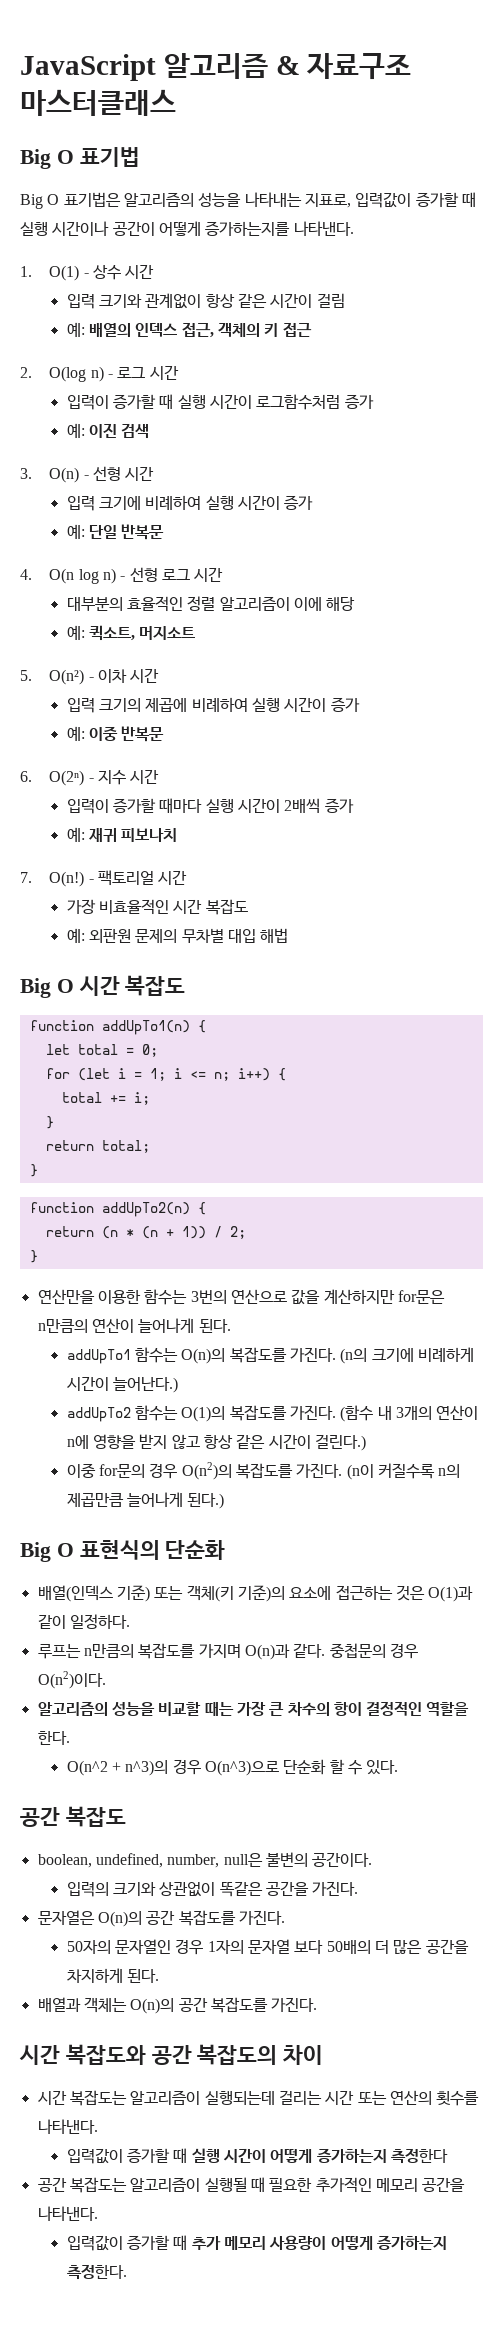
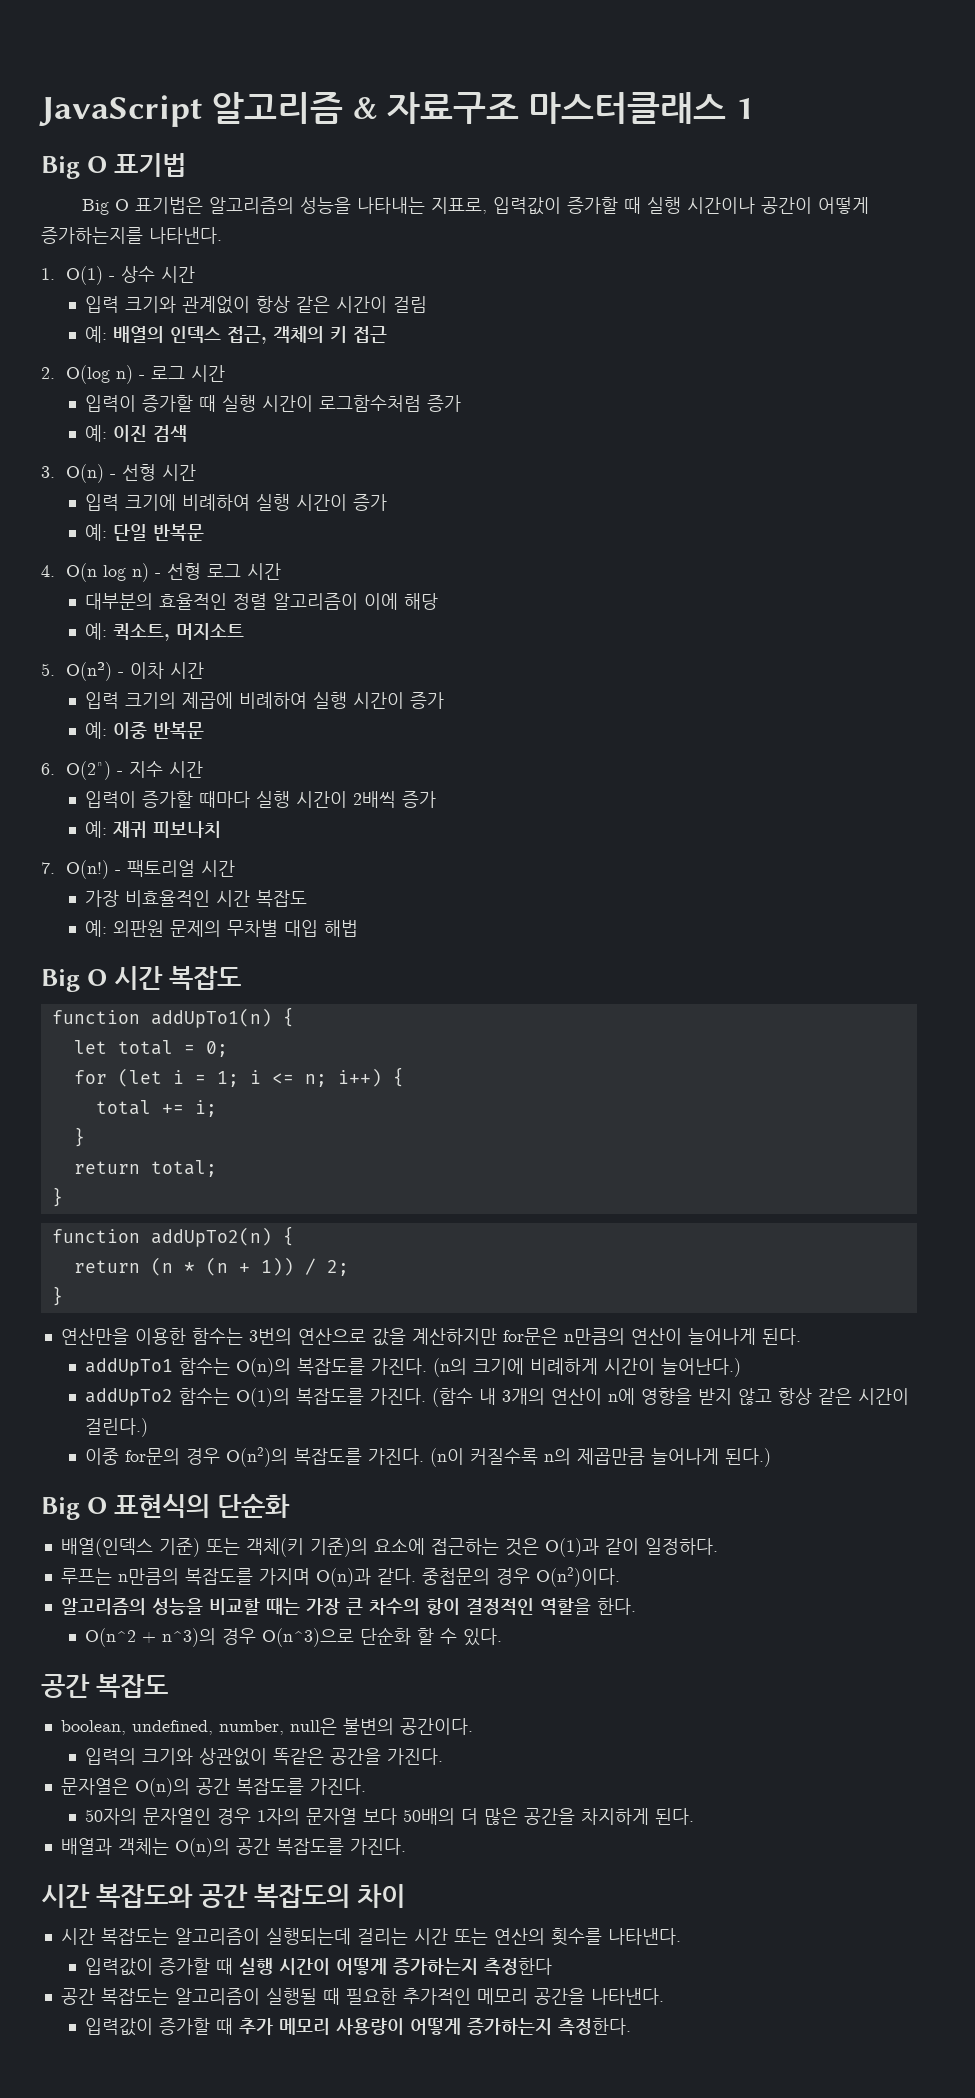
- JavaScript 알고리즘 & 자료구조 마스터클래스
+ JavaScript 알고리즘 & 자료구조 마스터클래스 1

